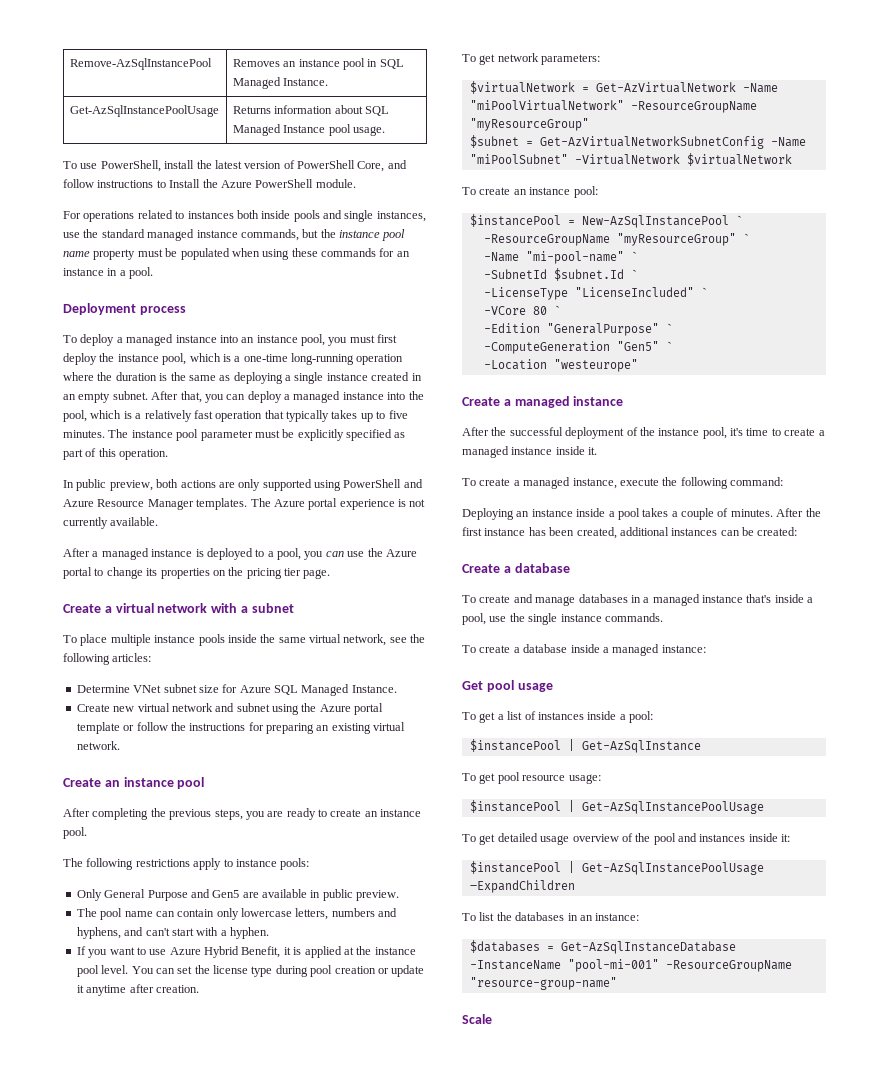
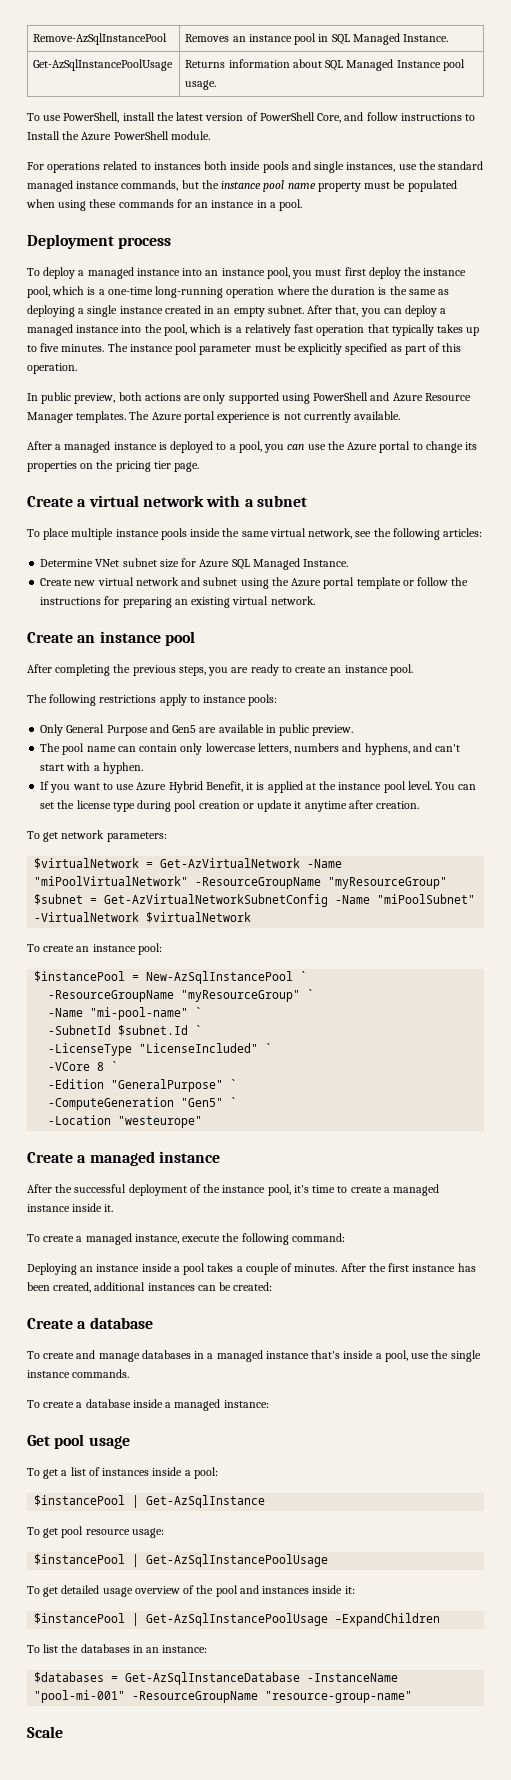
- -VCore 80 `
+ -VCore 8 `

